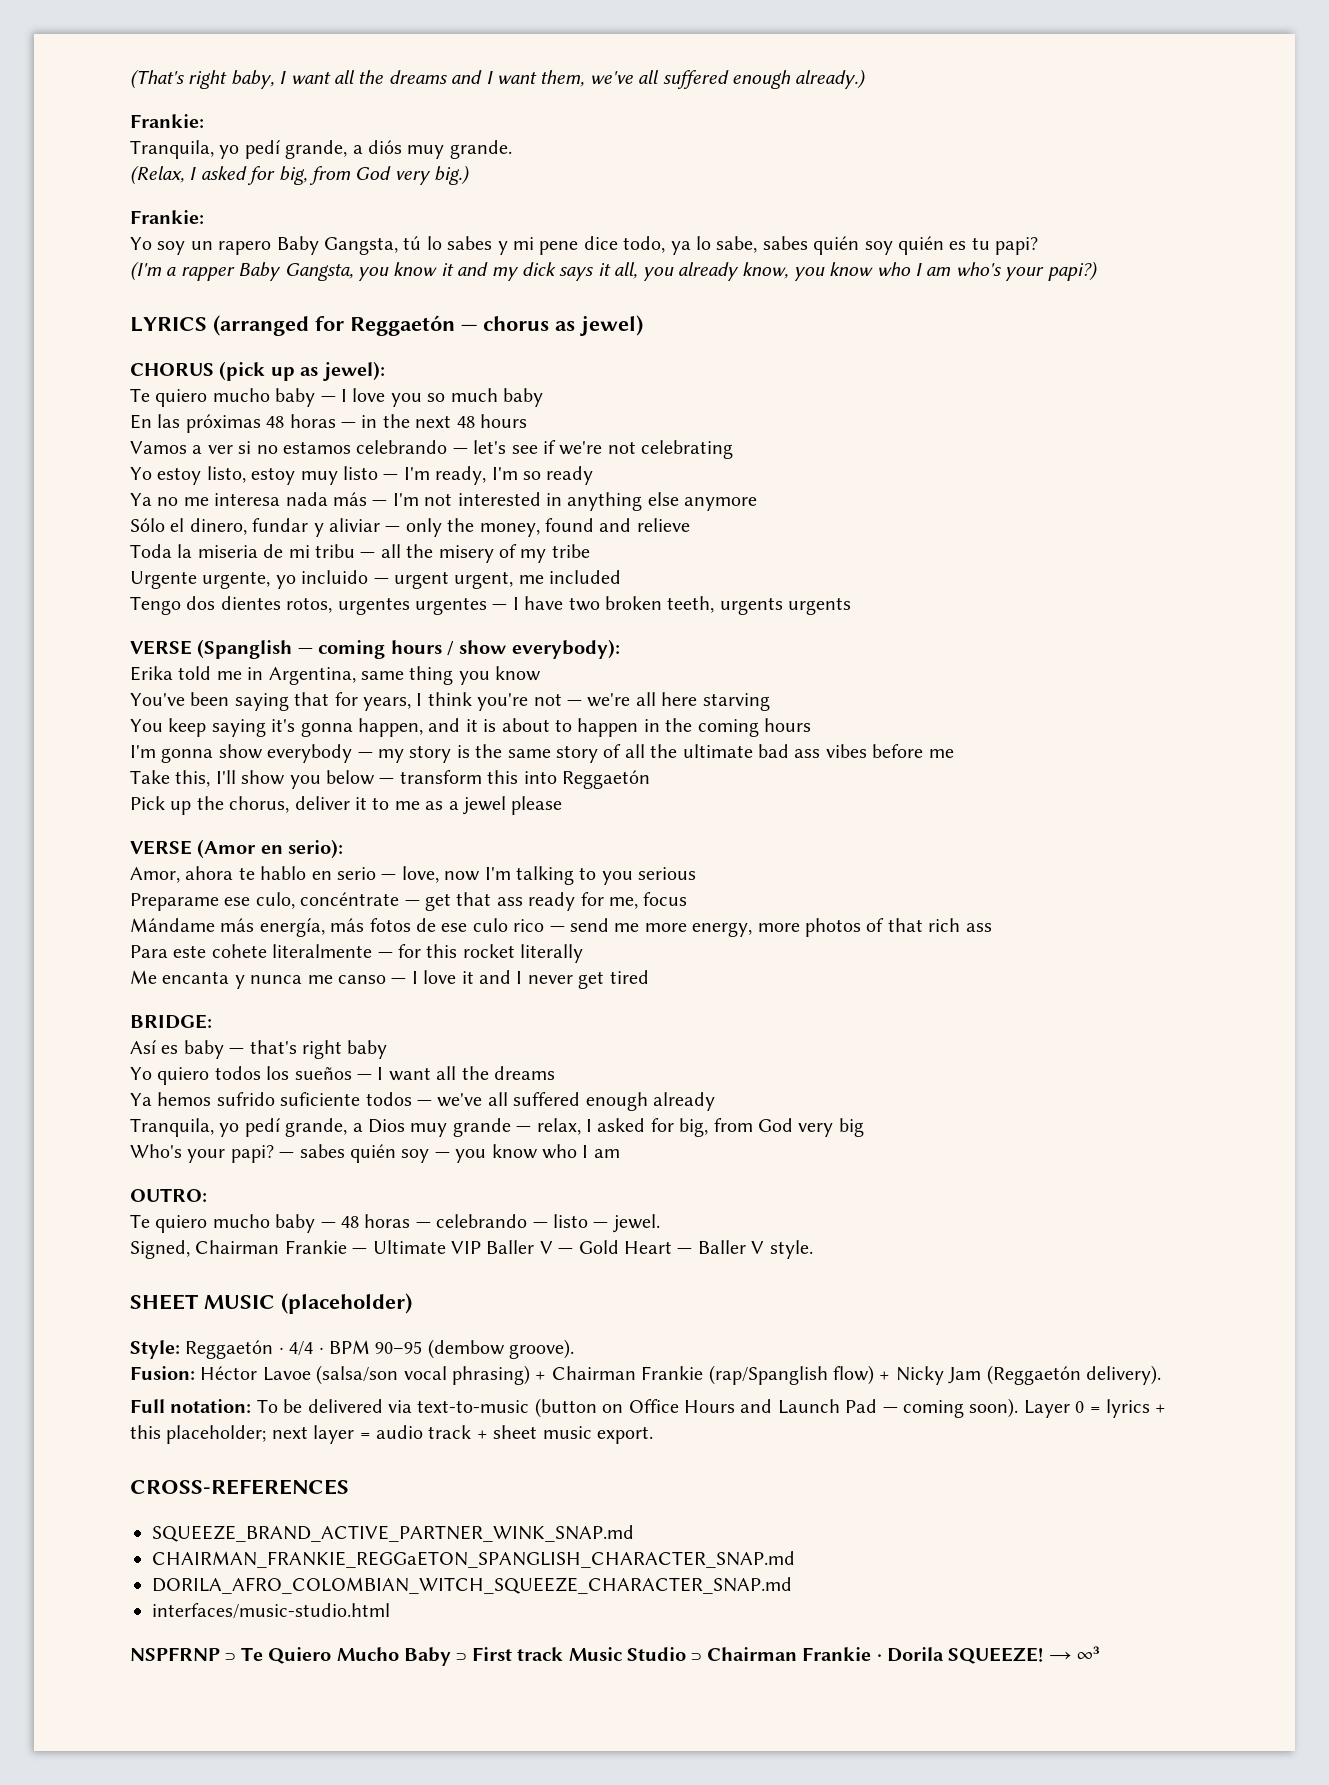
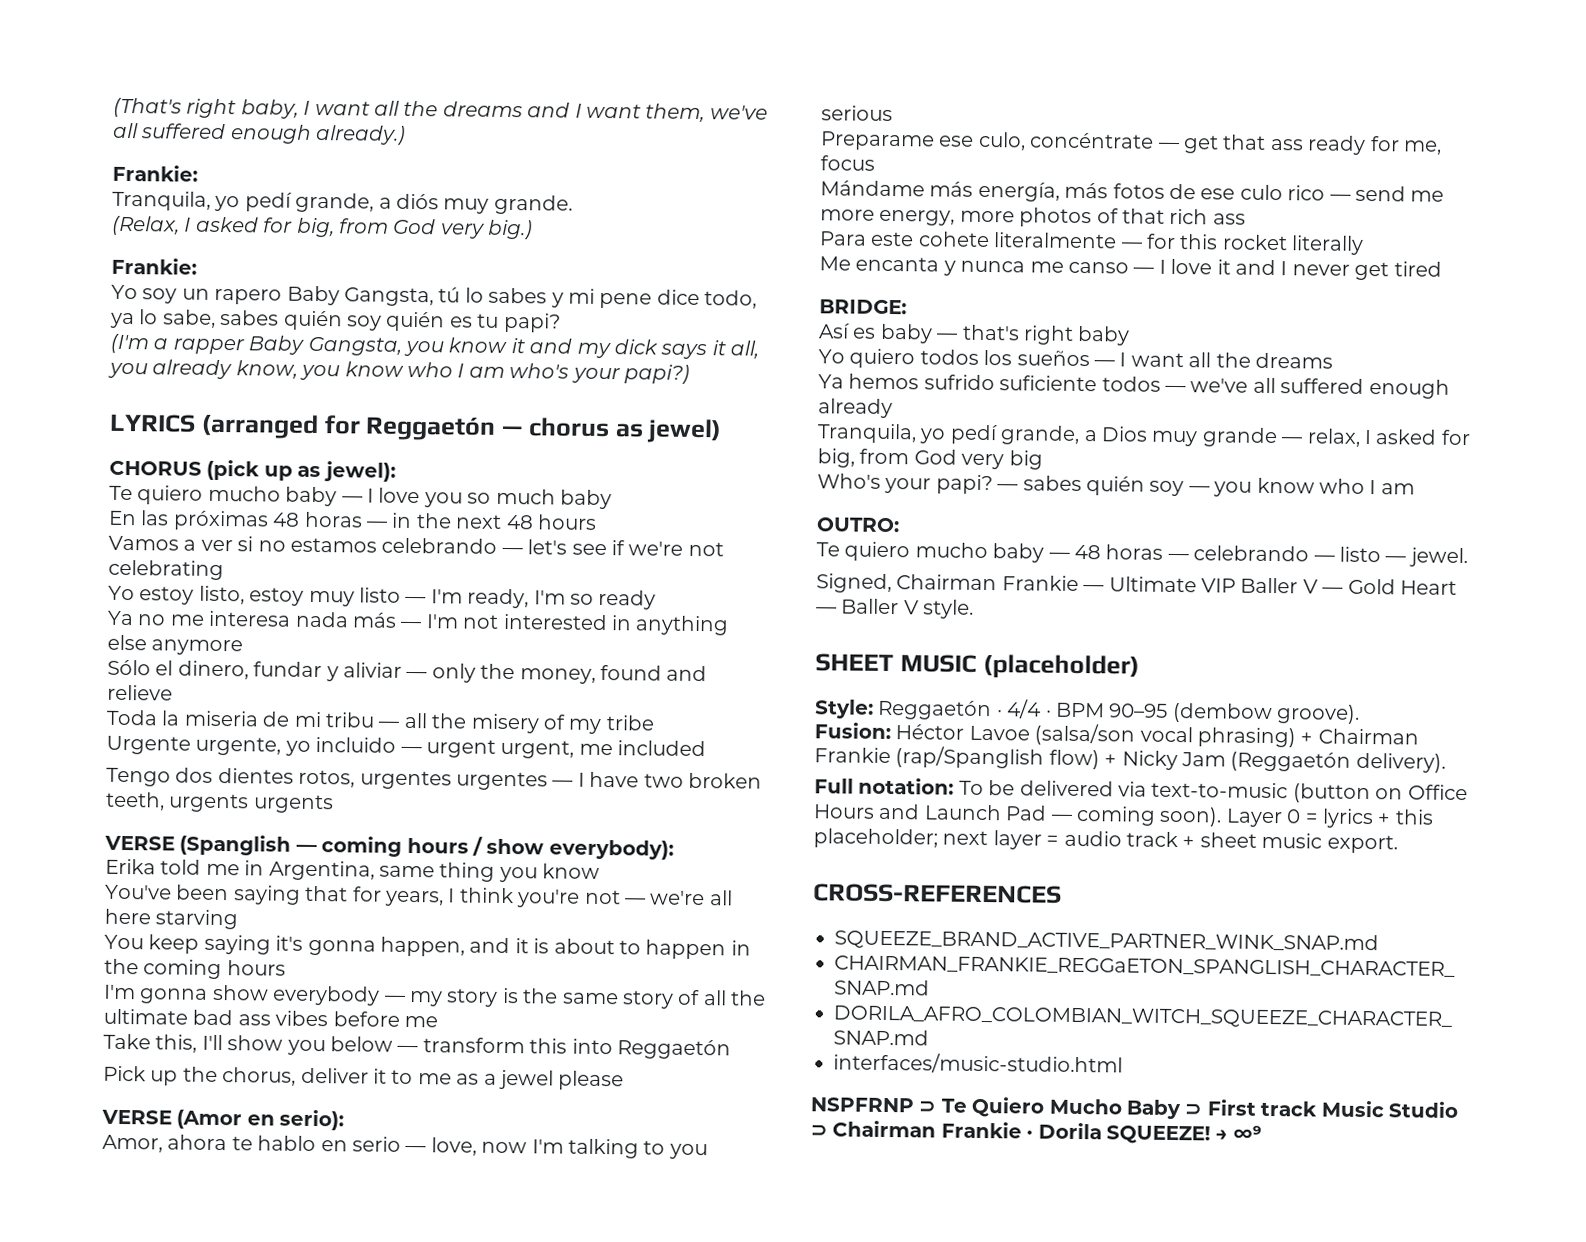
- → ∞³
+ → ∞⁹

